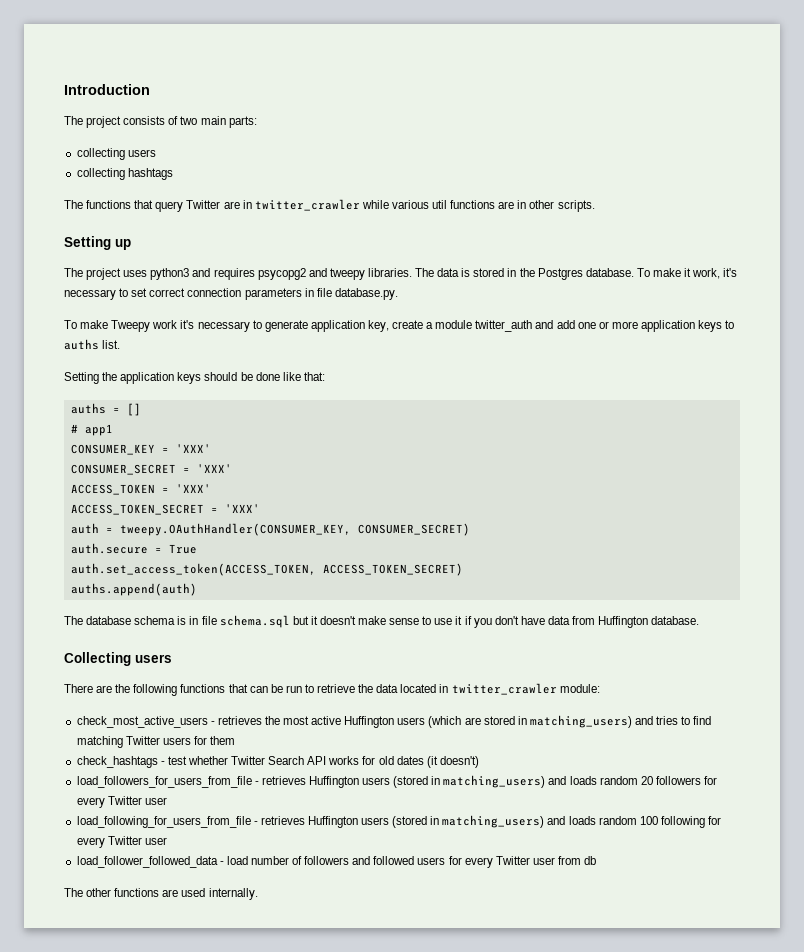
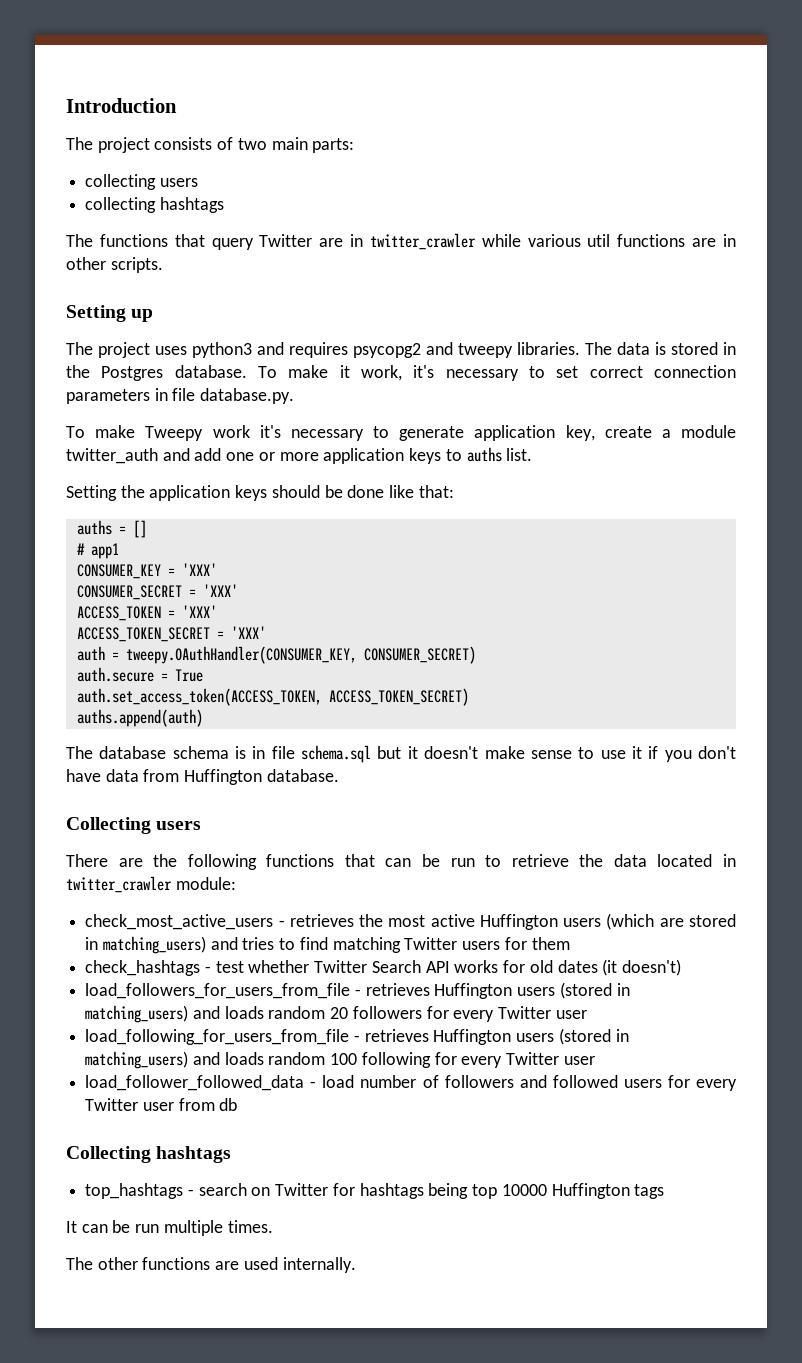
+ Collecting hashtags
+ top_hashtags - search on Twitter for hashtags being top 10000 Huffington tags
+ It can be run multiple times.

